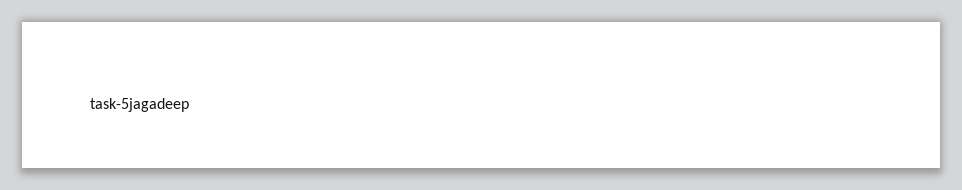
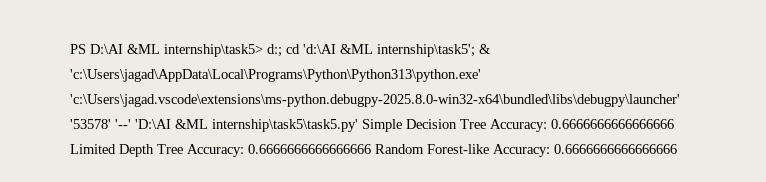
- task-5jagadeep
+ PS D:\AI &ML internship\task5> d:; cd 'd:\AI &ML internship\task5'; & 'c:\Users\jagad\AppData\Local\Programs\Python\Python313\python.exe' 'c:\Users\jagad.vscode\extensions\ms-python.debugpy-2025.8.0-win32-x64\bundled\libs\debugpy\launcher' '53578' '--' 'D:\AI &ML internship\task5\task5.py' Simple Decision Tree Accuracy: 0.6666666666666666 Limited Depth Tree Accuracy: 0.6666666666666666 Random Forest-like Accuracy: 0.6666666666666666

